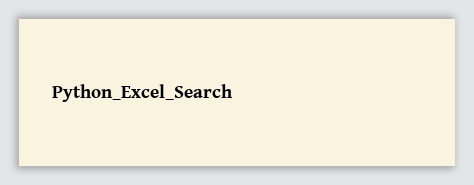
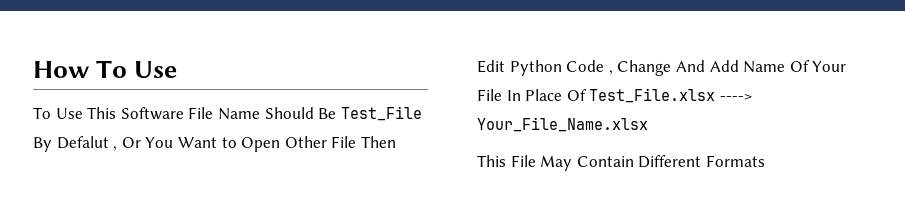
- Python_Excel_Search
+ How To Use
+ To Use This Software File Name Should Be Test_File By Defalut , Or You Want to Open Other File Then Edit Python Code , Change And Add Name Of Your File In Place Of Test_File.xlsx ----> Your_File_Name.xlsx
+ This File May Contain Different Formats

